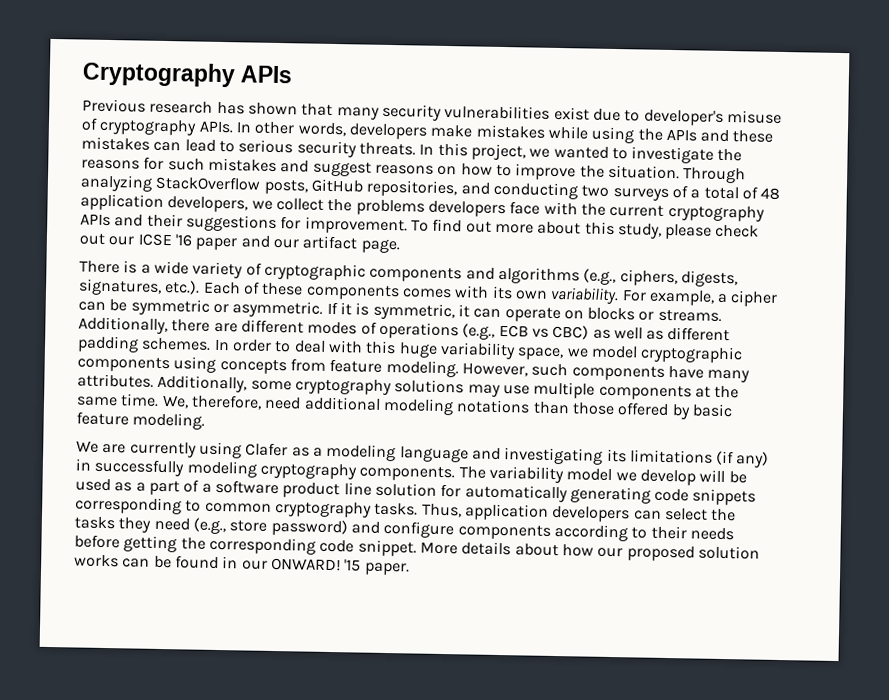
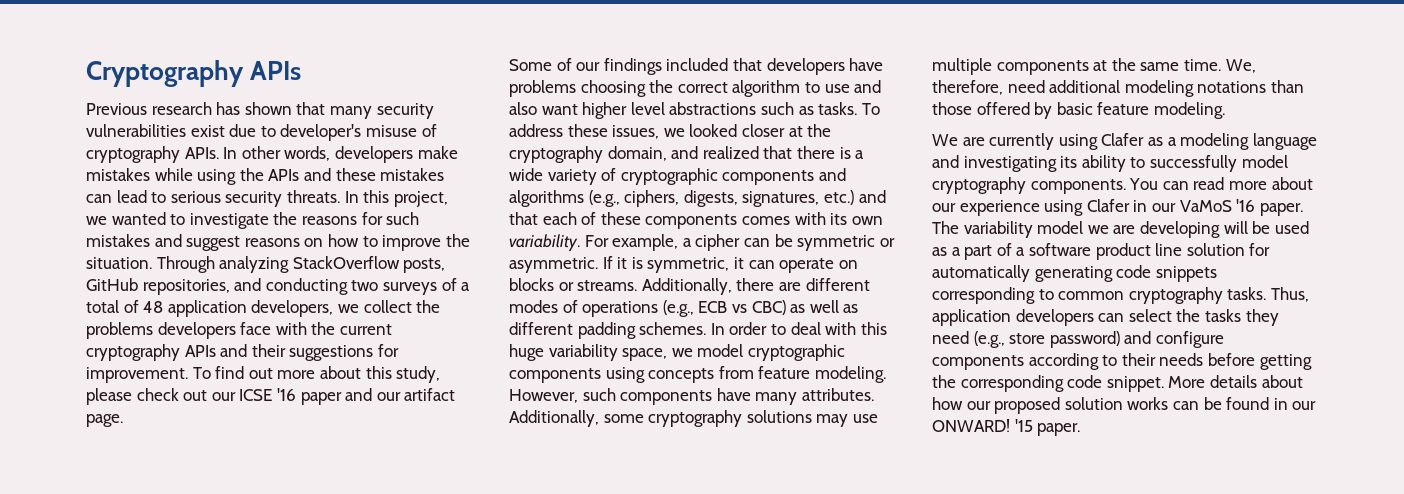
- There is a wide variety of cryptographic components and algorithms (e.g., ciphers, digests, signatures, etc.). Each of these components comes with its own variability.
+ Some of our findings included that developers have problems choosing the correct algorithm to use and also want higher level abstractions such as tasks. To address these issues, we looked closer at the cryptography domain, and realized that there is a wide variety of cryptographic components and algorithms (e.g., ciphers, digests, signatures, etc.) and that each of these components comes with its own variability.
- We are currently using Clafer as a modeling language and investigating its limitations (if any) in successfully modeling cryptography components.
+ We are currently using Clafer as a modeling language and investigating its ability to successfully model cryptography components. You can read more about our experience using Clafer in our VaMoS '16 paper.
- The variability model we develop will be used as a part of a software product line solution for automatically generating code snippets corresponding to common cryptography tasks.
+ The variability model we are developing will be used as a part of a software product line solution for automatically generating code snippets corresponding to common cryptography tasks.

